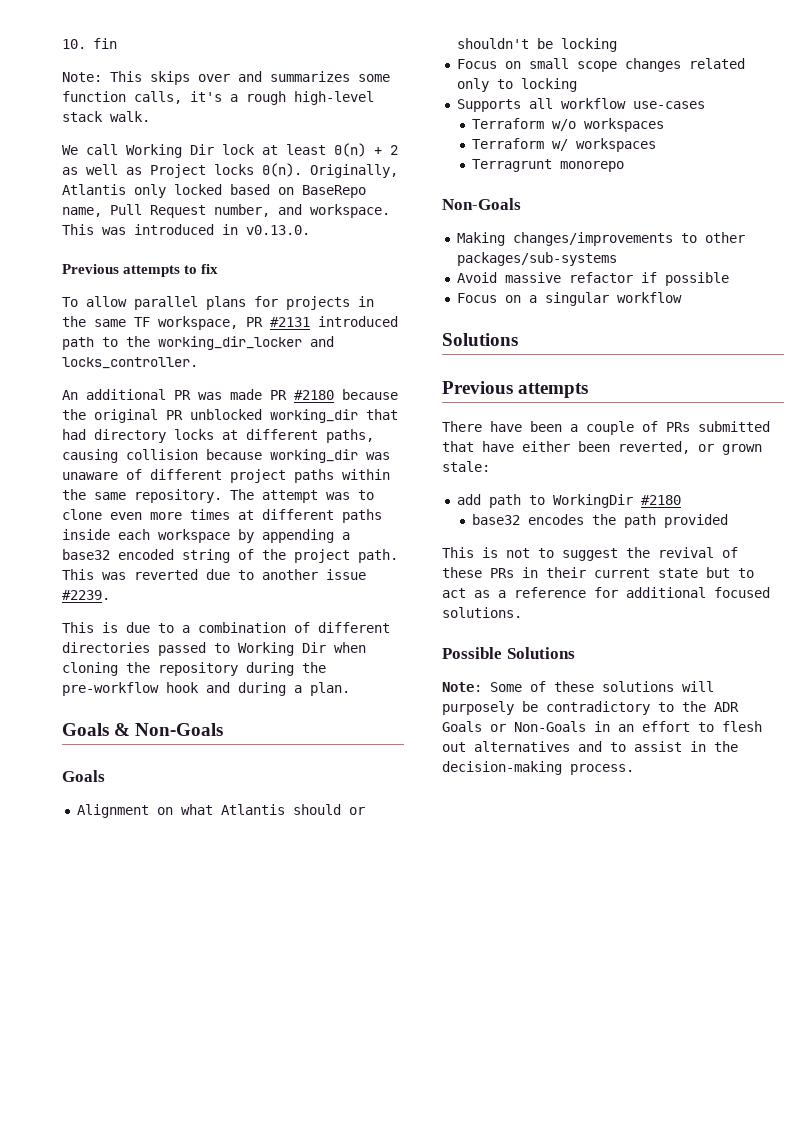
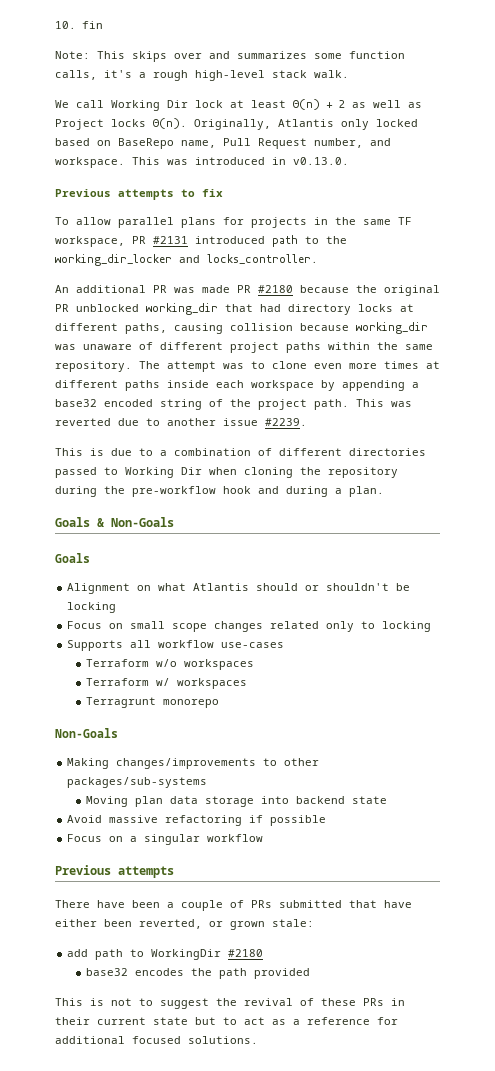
+ Moving plan data storage into backend state
- Avoid massive refactor if possible
+ Avoid massive refactoring if possible
  Focus on a singular workflow
- Solutions
- Possible Solutions
- Note: Some of these solutions will purposely be contradictory to the ADR Goals or Non-Goals in an effort to flesh out alternatives and to assist in the decision-making process.

